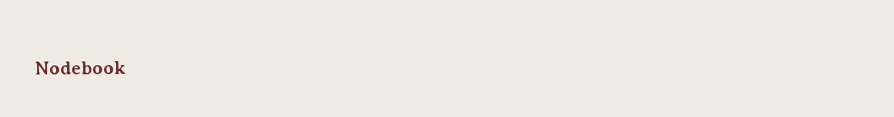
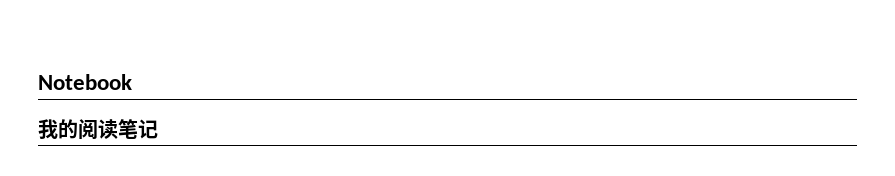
- Nodebook
+ Notebook
+ 我的阅读笔记

